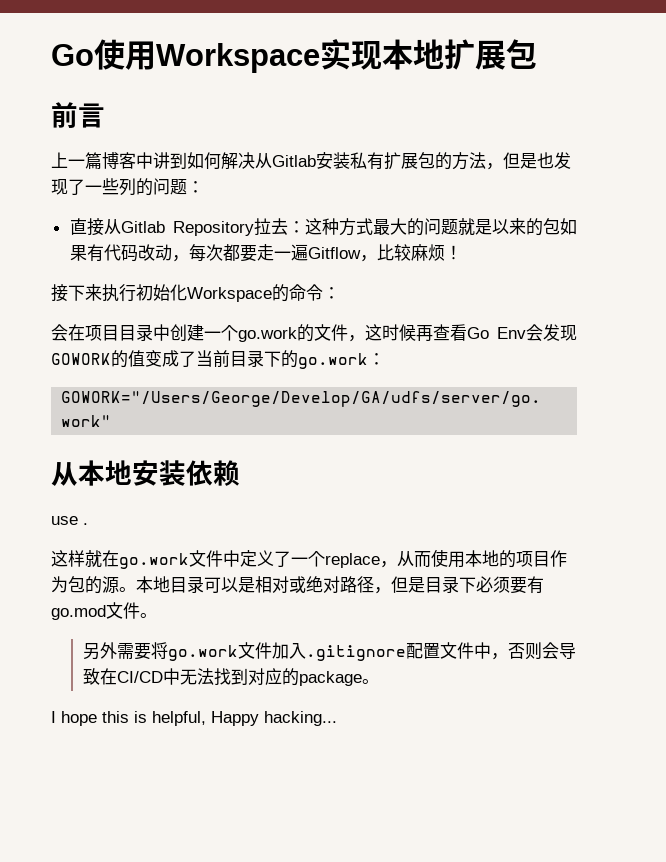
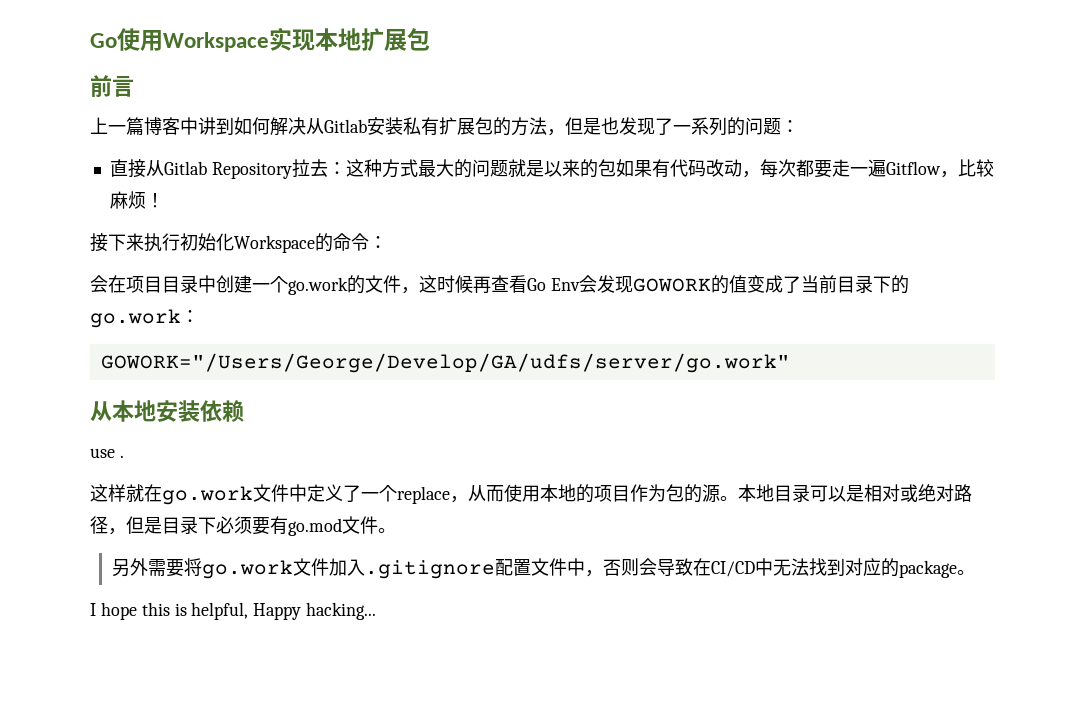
- 上一篇博客中讲到如何解决从Gitlab安装私有扩展包的方法，但是也发现了一些列的问题：
+ 上一篇博客中讲到如何解决从Gitlab安装私有扩展包的方法，但是也发现了一系列的问题：

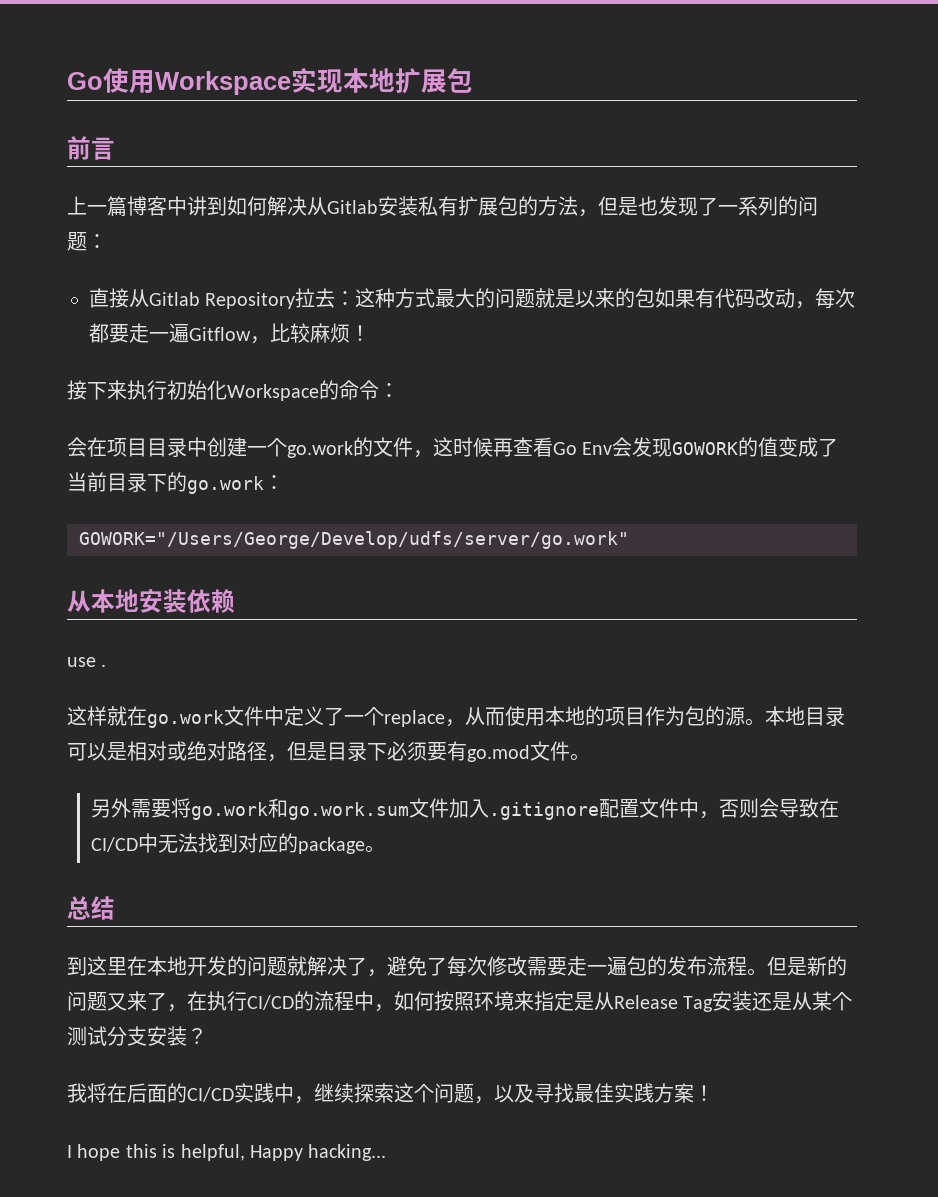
- GOWORK="/Users/George/Develop/GA/udfs/server/go.work"
+ GOWORK="/Users/George/Develop/udfs/server/go.work"
- 另外需要将go.work文件加入.gitignore配置文件中，否则会导致在CI/CD中无法找到对应的package。
+ 另外需要将go.work和go.work.sum文件加入.gitignore配置文件中，否则会导致在CI/CD中无法找到对应的package。
+ 总结
+ 到这里在本地开发的问题就解决了，避免了每次修改需要走一遍包的发布流程。但是新的问题又来了，在执行CI/CD的流程中，如何按照环境来指定是从Release Tag安装还是从某个测试分支安装？
+ 我将在后面的CI/CD实践中，继续探索这个问题，以及寻找最佳实践方案！

